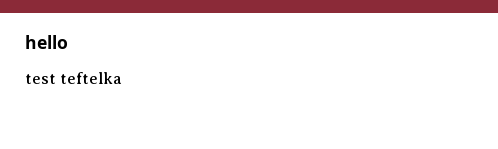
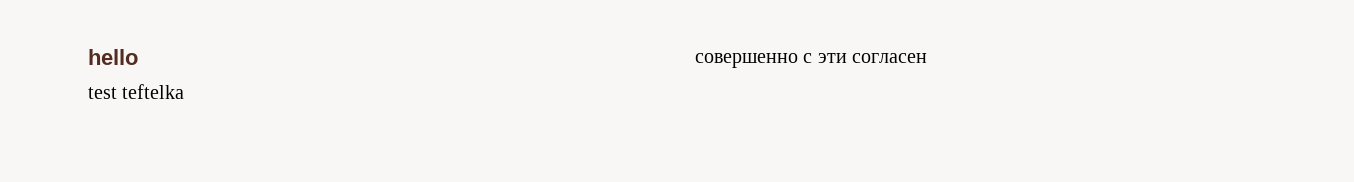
+ совершенно с эти согласен

